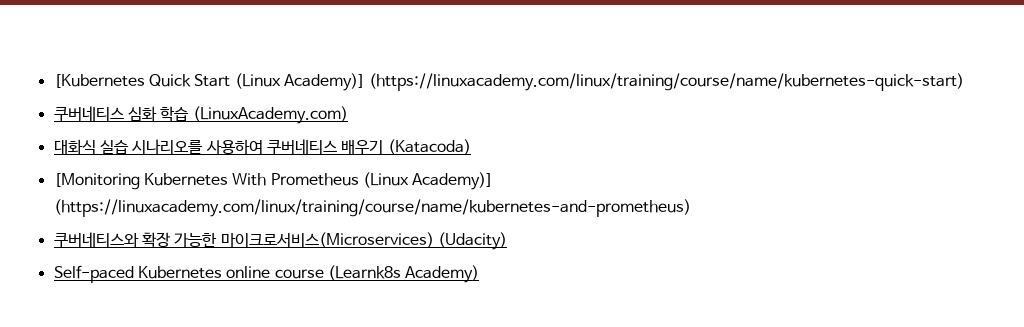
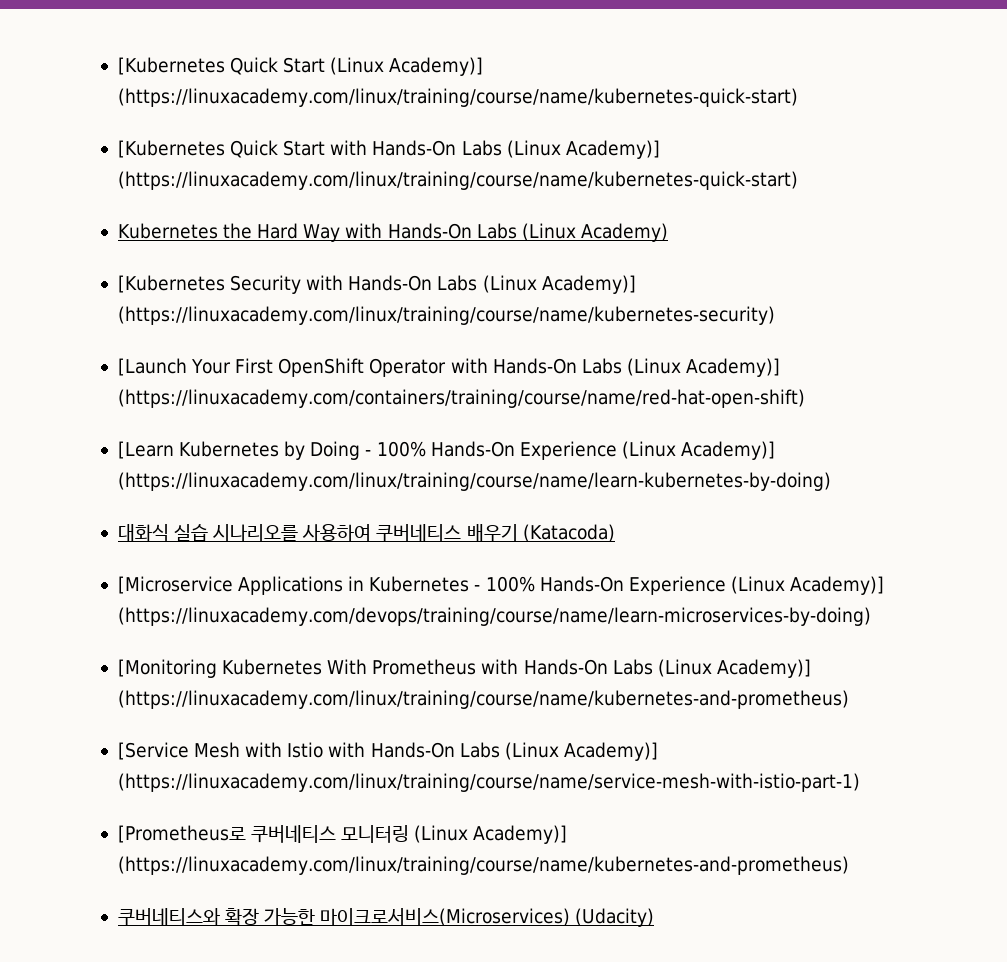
- 쿠버네티스 심화 학습 (LinuxAcademy.com)
+ [Kubernetes Quick Start with Hands-On Labs (Linux Academy)] (https://linuxacademy.com/linux/training/course/name/kubernetes-quick-start)
+ Kubernetes the Hard Way with Hands-On Labs (Linux Academy)
+ [Kubernetes Security with Hands-On Labs (Linux Academy)] (https://linuxacademy.com/linux/training/course/name/kubernetes-security)
+ [Launch Your First OpenShift Operator with Hands-On Labs (Linux Academy)] (https://linuxacademy.com/containers/training/course/name/red-hat-open-shift)
+ [Learn Kubernetes by Doing - 100% Hands-On Experience (Linux Academy)] (https://linuxacademy.com/linux/training/course/name/learn-kubernetes-by-doing)
- [Monitoring Kubernetes With Prometheus (Linux Academy)] (https://linuxacademy.com/linux/training/course/name/kubernetes-and-prometheus)
+ [Microservice Applications in Kubernetes - 100% Hands-On Experience (Linux Academy)] (https://linuxacademy.com/devops/training/course/name/learn-microservices-by-doing)
+ [Monitoring Kubernetes With Prometheus with Hands-On Labs (Linux Academy)] (https://linuxacademy.com/linux/training/course/name/kubernetes-and-prometheus)
+ [Service Mesh with Istio with Hands-On Labs (Linux Academy)] (https://linuxacademy.com/linux/training/course/name/service-mesh-with-istio-part-1)
+ [Prometheus로 쿠버네티스 모니터링 (Linux Academy)] (https://linuxacademy.com/linux/training/course/name/kubernetes-and-prometheus)
- Self-paced Kubernetes online course (Learnk8s Academy)

